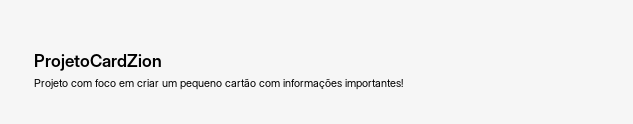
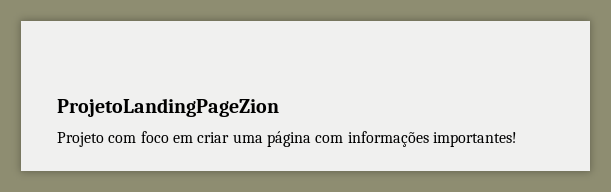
- ProjetoCardZion
+ ProjetoLandingPageZion
- Projeto com foco em criar um pequeno cartão com informações importantes!
+ Projeto com foco em criar uma página com informações importantes!

